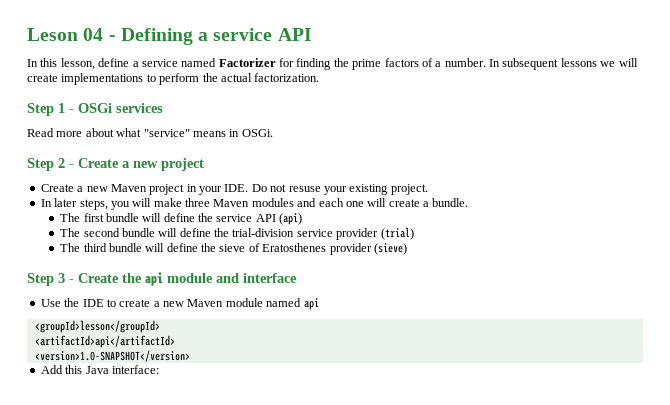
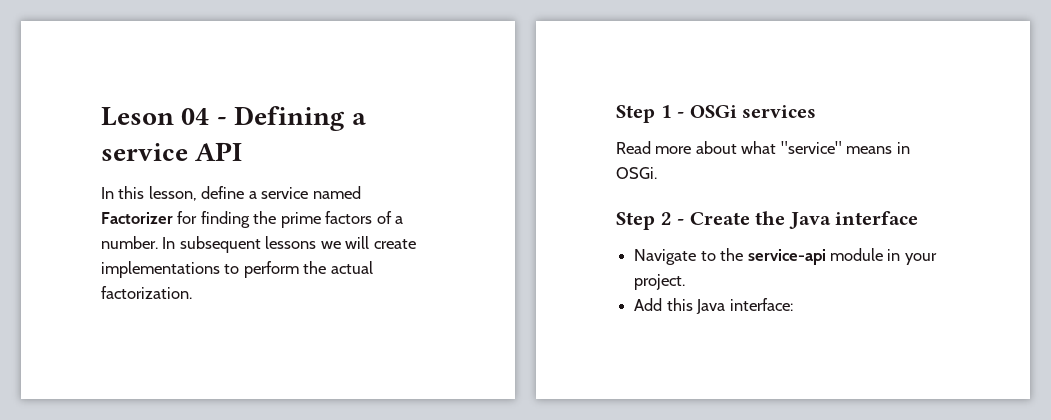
- Step 2 - Create a new project
- Create a new Maven project in your IDE. Do not resuse your existing project.
- In later steps, you will make three Maven modules and each one will create a bundle.
- The first bundle will define the service API (api)
- The second bundle will define the trial-division service provider (trial)
- The third bundle will define the sieve of Eratosthenes provider (sieve)
- Step 3 - Create the api module and interface
- Use the IDE to create a new Maven module named api
- <groupId>lesson</groupId>
- <artifactId>api</artifactId>
- <version>1.0-SNAPSHOT</version>
+ Step 2 - Create the Java interface
+ Navigate to the service-api module in your project.

